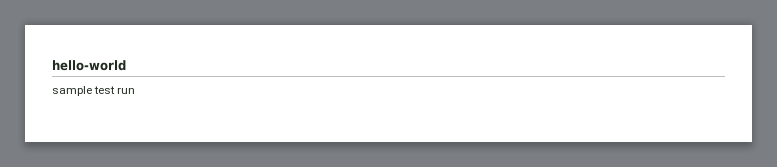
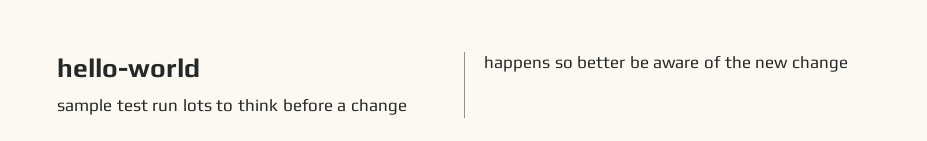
- sample test run
+ sample test run lots to think before a change happens so better be aware of the new change

